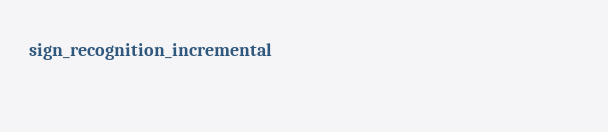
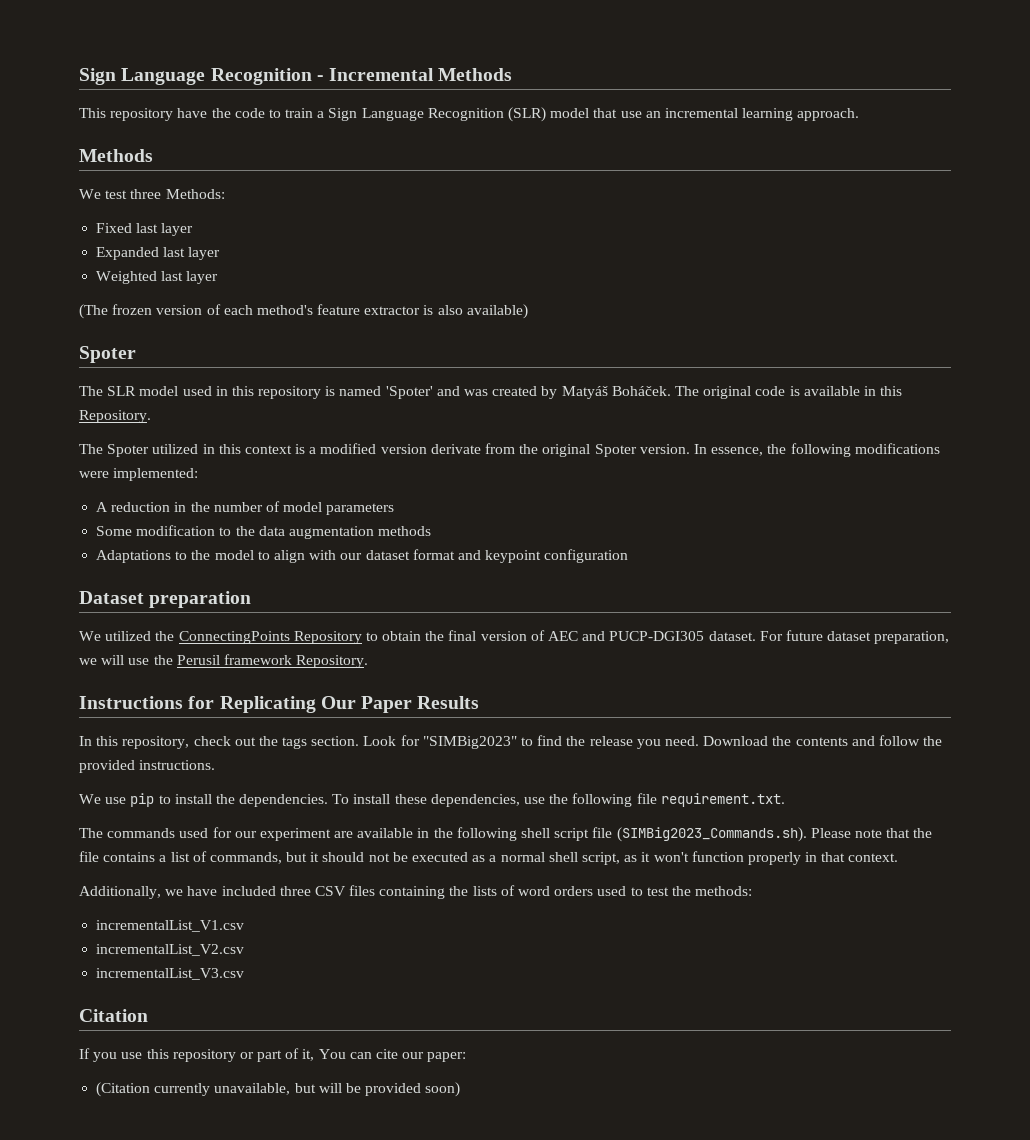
- sign_recognition_incremental
+ Sign Language Recognition - Incremental Methods
+ This repository have the code to train a Sign Language Recognition (SLR) model that use an incremental learning approach.
+ Methods
+ We test three Methods:
+ Fixed last layer
+ Expanded last layer
+ Weighted last layer
+ (The frozen version of each method's feature extractor is also available)
+ Spoter
+ The SLR model used in this repository is named 'Spoter' and was created by Matyáš Boháček. The original code is available in this Repository.
+ The Spoter utilized in this context is a modified version derivate from the original Spoter version. In essence, the following modifications were implemented:
+ A reduction in the number of model parameters
+ Some modification to the data augmentation methods
+ Adaptations to the model to align with our dataset format and keypoint configuration
+ Dataset preparation
+ We utilized the ConnectingPoints Repository to obtain the final version of AEC and PUCP-DGI305 dataset. For future dataset preparation, we will use the Perusil framework Repository.
+ Instructions for Replicating Our Paper Results
+ In this repository, check out the tags section. Look for "SIMBig2023" to find the release you need. Download the contents and follow the provided instructions.
+ We use pip to install the dependencies. To install these dependencies, use the following file requirement.txt.
+ The commands used for our experiment are available in the following shell script file (SIMBig2023_Commands.sh). Please note that the file contains a list of commands, but it should not be executed as a normal shell script, as it won't function properly in that context.
+ Additionally, we have included three CSV files containing the lists of word orders used to test the methods:
+ incrementalList_V1.csv
+ incrementalList_V2.csv
+ incrementalList_V3.csv
+ Citation
+ If you use this repository or part of it, You can cite our paper:
+ (Citation currently unavailable, but will be provided soon)

